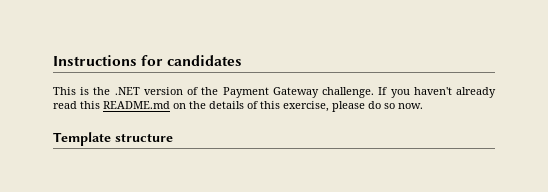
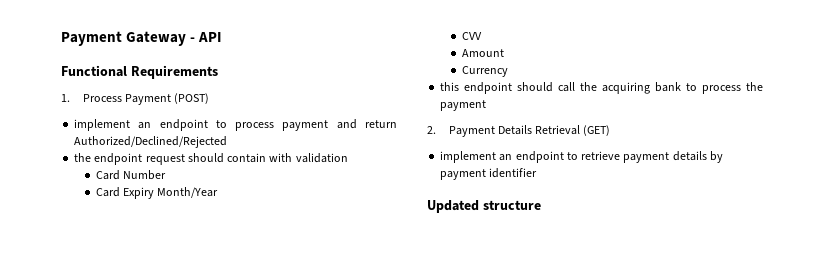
- Instructions for candidates
- This is the .NET version of the Payment Gateway challenge. If you haven't already read this README.md on the details of this exercise, please do so now.
- Template structure
+ Payment Gateway - API
+ Functional Requirements
+ 1. Process Payment (POST)
+ implement an endpoint to process payment and return Authorized/Declined/Rejected
+ the endpoint request should contain with validation
+ Card Number
+ Card Expiry Month/Year
+ CVV
+ Amount
+ Currency
+ this endpoint should call the acquiring bank to process the payment
+ 2. Payment Details Retrieval (GET)
+ implement an endpoint to retrieve payment details by payment identifier
+ Updated structure

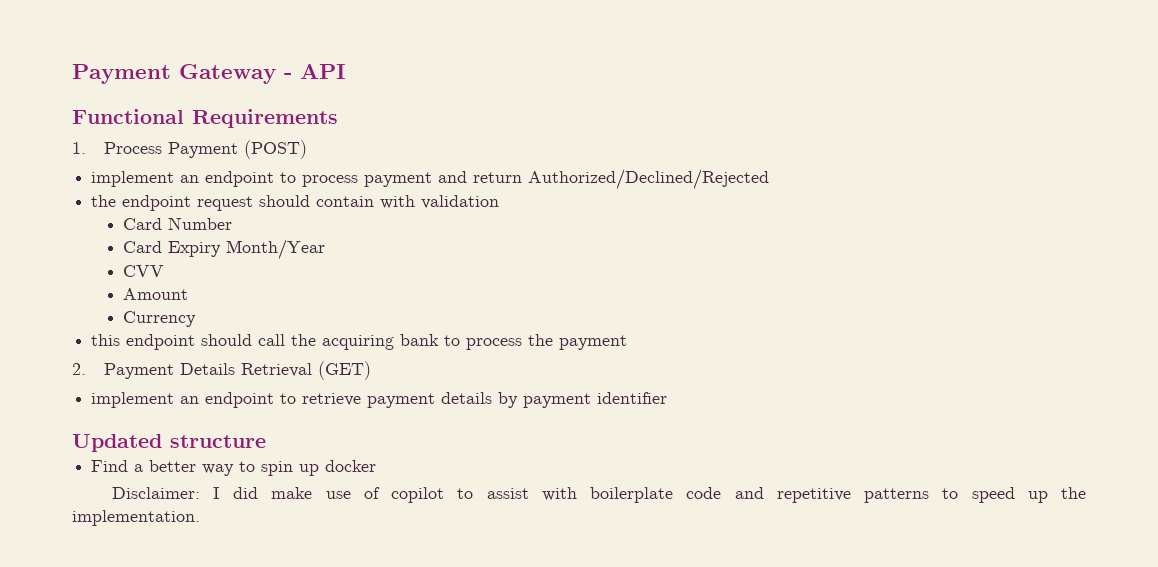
+ Find a better way to spin up docker
+ Disclaimer: I did make use of copilot to assist with boilerplate code and repetitive patterns to speed up the implementation.

